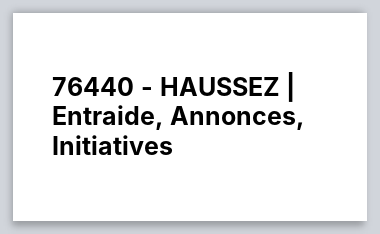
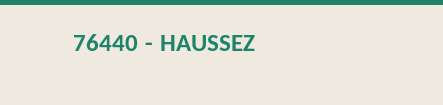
- 76440 - HAUSSEZ | Entraide, Annonces, Initiatives
+ 76440 - HAUSSEZ

